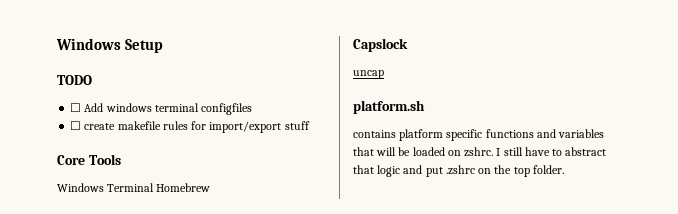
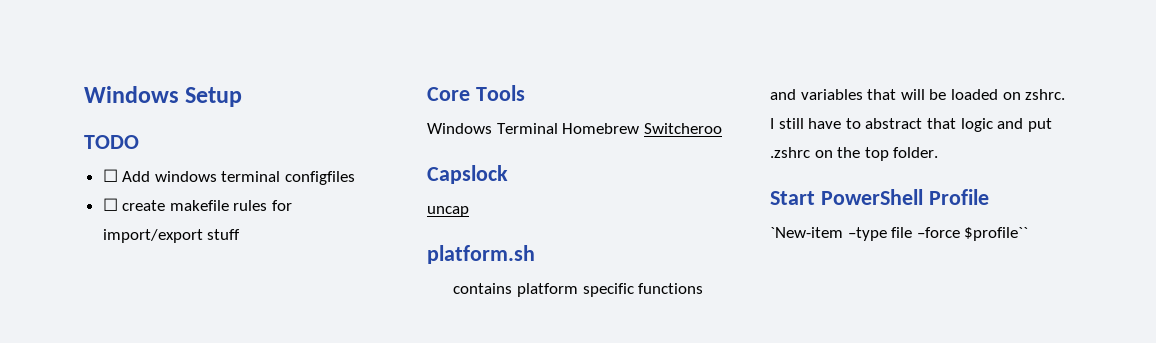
- Windows Terminal Homebrew
+ Windows Terminal Homebrew Switcheroo
+ Start PowerShell Profile
+ `New-item –type file –force $profile``

